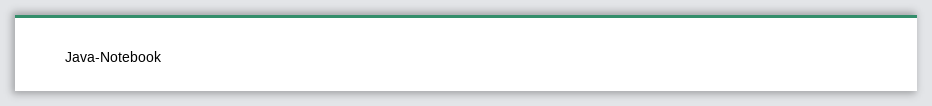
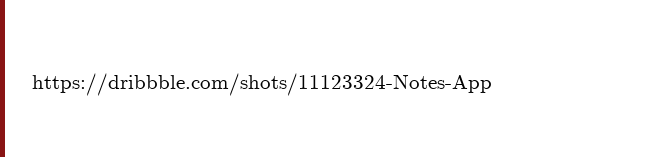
- Java-Notebook
+ https://dribbble.com/shots/11123324-Notes-App

